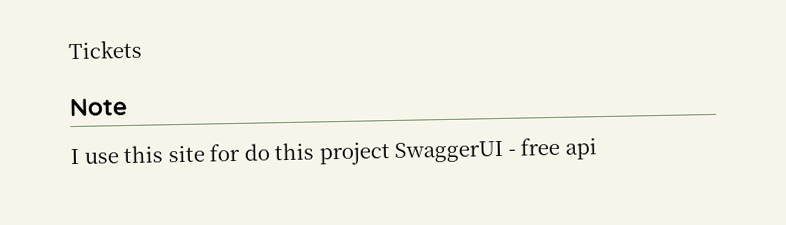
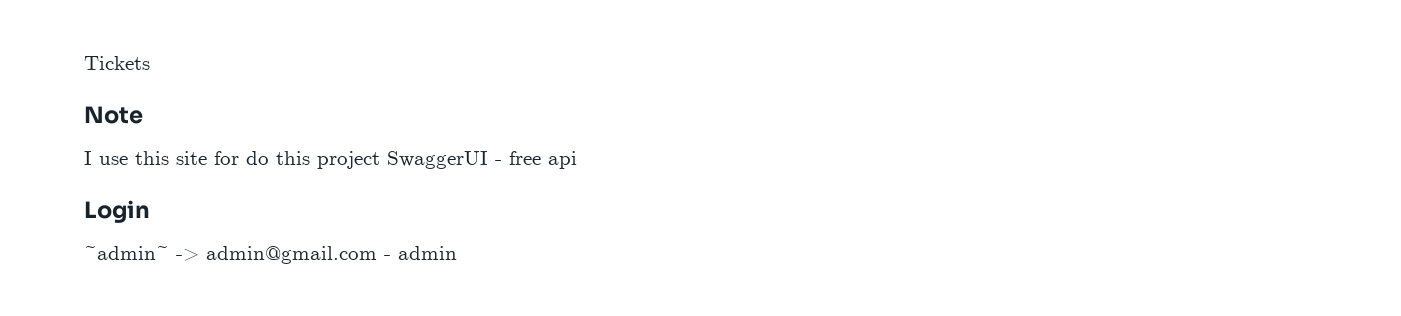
+ Login
+ ~admin~ -> admin@gmail.com - admin

